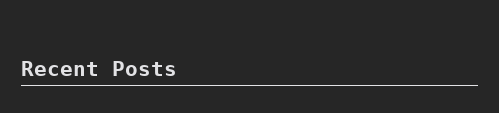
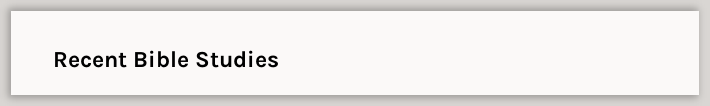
- Recent Posts
+ Recent Bible Studies

